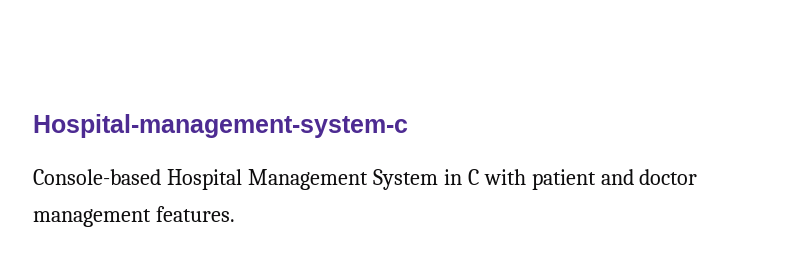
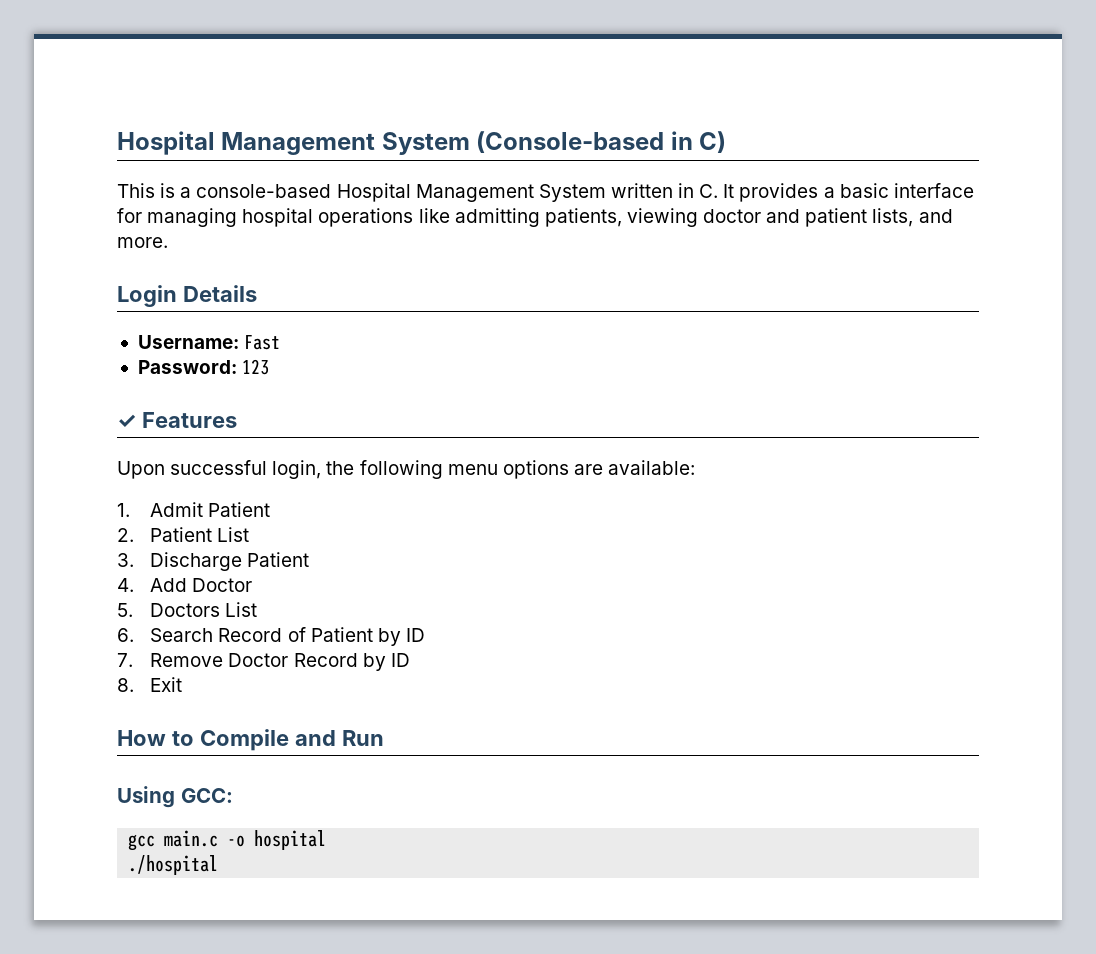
- Hospital-management-system-c
- Console-based Hospital Management System in C with patient and doctor management features.
+ Hospital Management System (Console-based in C)
+ This is a console-based Hospital Management System written in C. It provides a basic interface for managing hospital operations like admitting patients, viewing doctor and patient lists, and more.
+ Login Details
+ Username: Fast
+ Password: 123
+ ✓ Features
+ Upon successful login, the following menu options are available:
+ 1. Admit Patient
+ 2. Patient List
+ 3. Discharge Patient
+ 4. Add Doctor
+ 5. Doctors List
+ 6. Search Record of Patient by ID
+ 7. Remove Doctor Record by ID
+ 8. Exit
+ How to Compile and Run
+ Using GCC:
+ gcc main.c -o hospital
+ ./hospital

